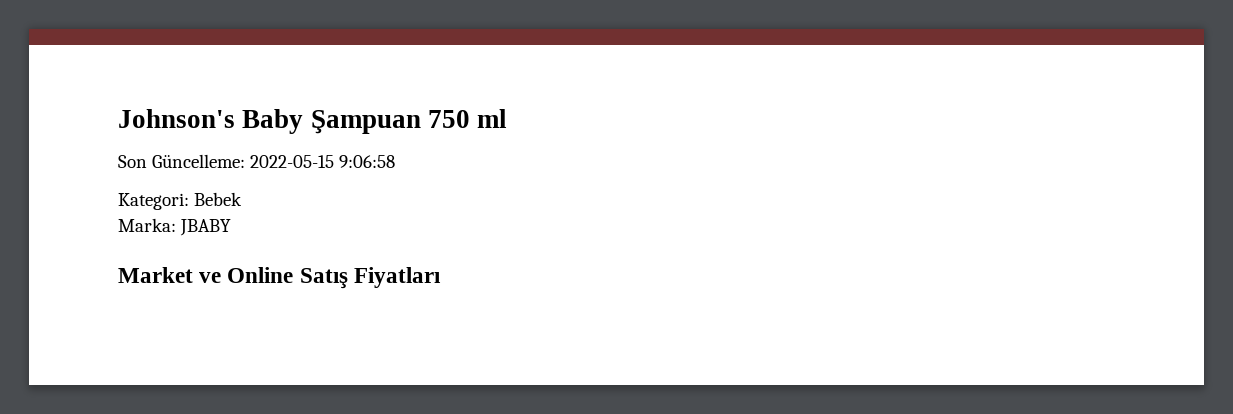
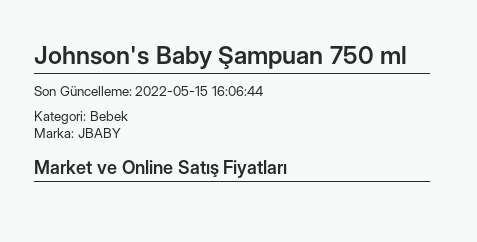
- Son Güncelleme: 2022-05-15 9:06:58
+ Son Güncelleme: 2022-05-15 16:06:44

